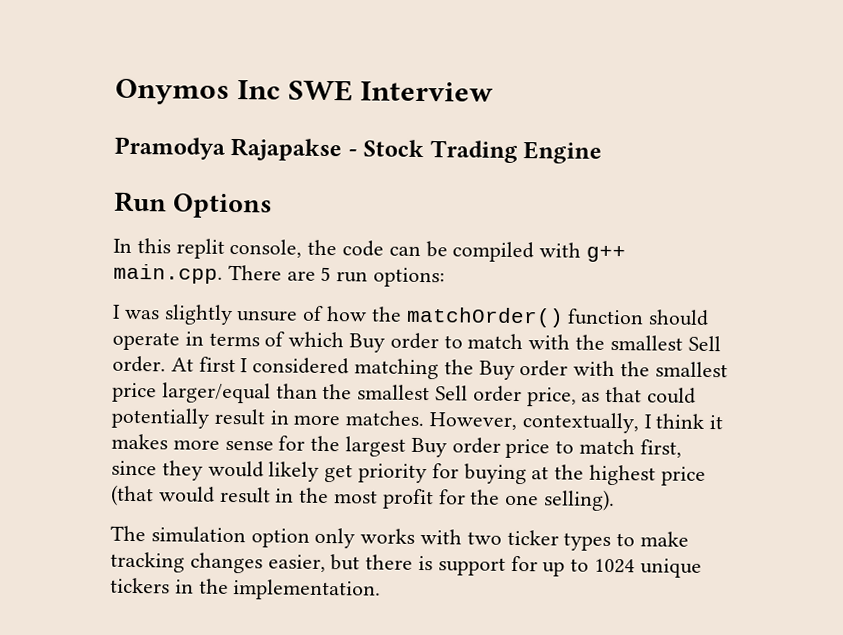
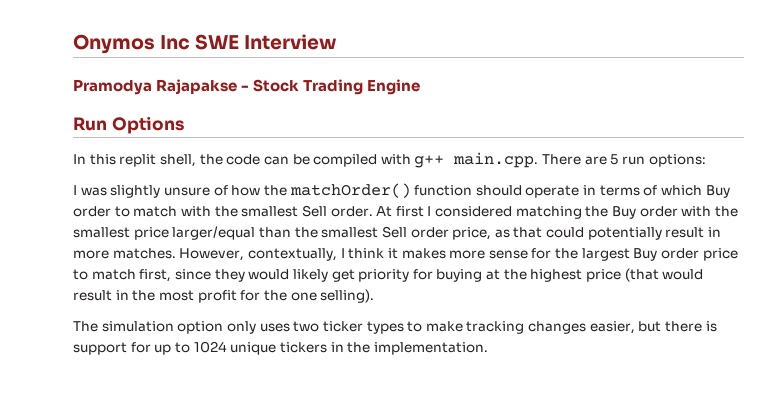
- In this replit console, the code can be compiled with g++ main.cpp. There are 5 run options:
+ In this replit shell, the code can be compiled with g++ main.cpp. There are 5 run options:
- The simulation option only works with two ticker types to make tracking changes easier, but there is support for up to 1024 unique tickers in the implementation.
+ The simulation option only uses two ticker types to make tracking changes easier, but there is support for up to 1024 unique tickers in the implementation.

